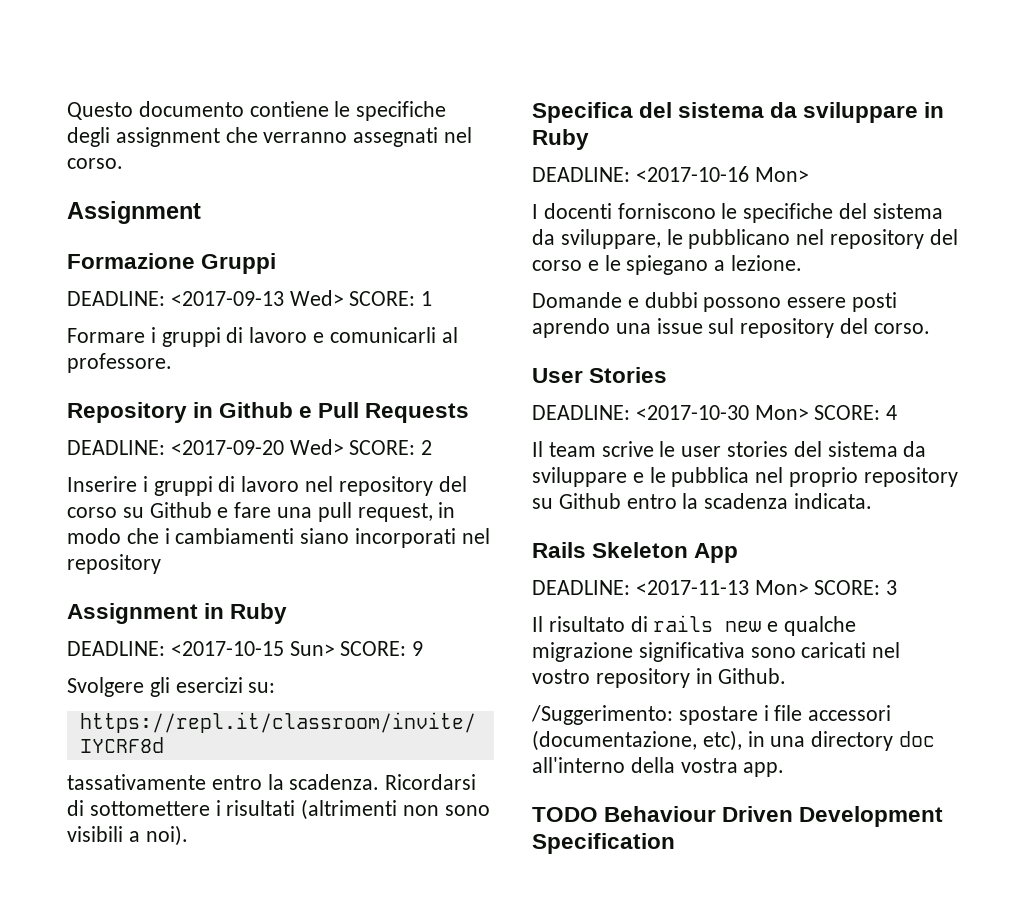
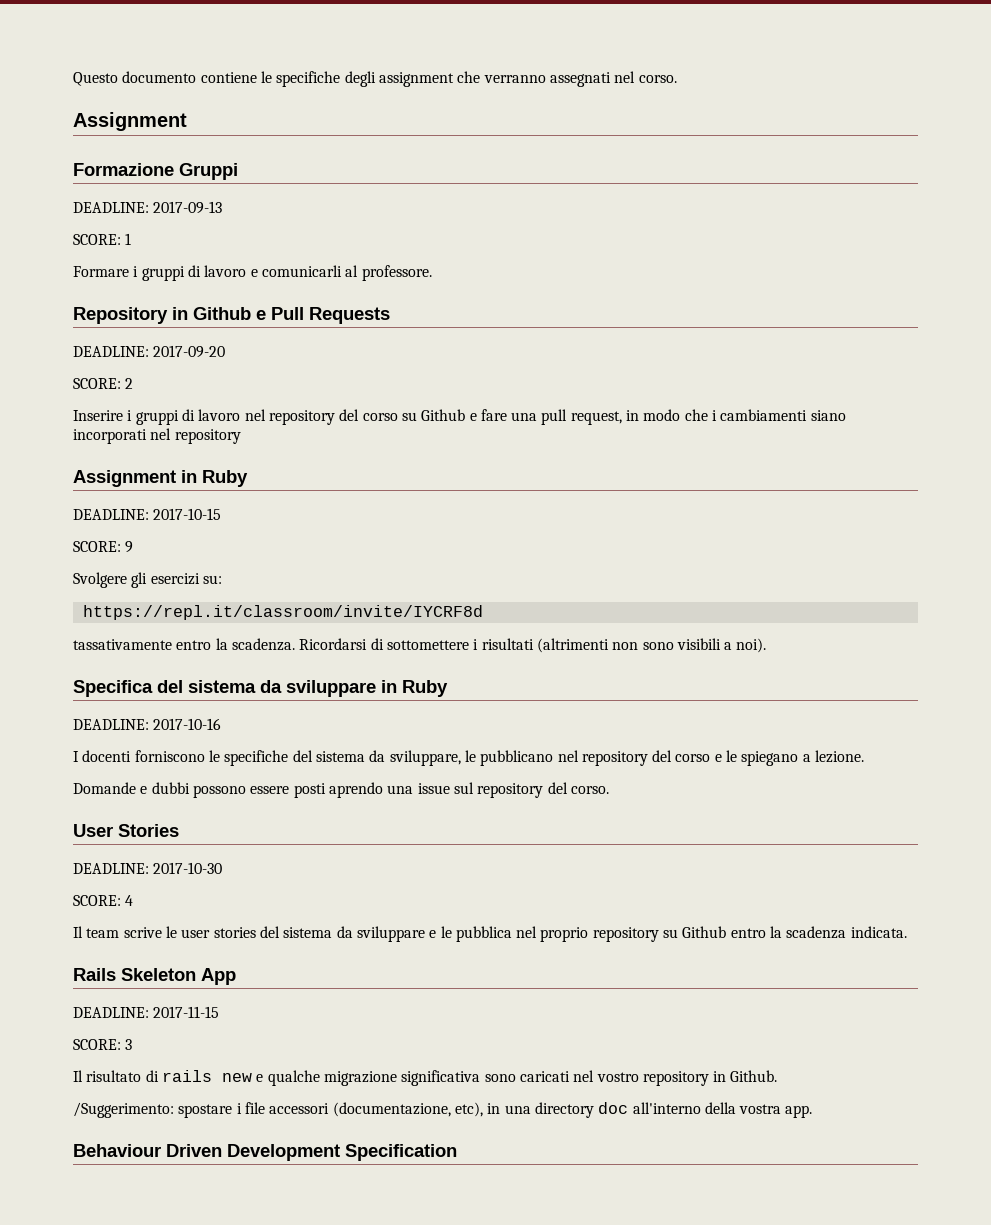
- DEADLINE: <2017-09-13 Wed> SCORE: 1
+ DEADLINE: 2017-09-13
+ SCORE: 1
- DEADLINE: <2017-09-20 Wed> SCORE: 2
+ DEADLINE: 2017-09-20
+ SCORE: 2
- DEADLINE: <2017-10-15 Sun> SCORE: 9
+ DEADLINE: 2017-10-15
+ SCORE: 9
- DEADLINE: <2017-10-16 Mon>
+ DEADLINE: 2017-10-16
- DEADLINE: <2017-10-30 Mon> SCORE: 4
+ DEADLINE: 2017-10-30
+ SCORE: 4
- DEADLINE: <2017-11-13 Mon> SCORE: 3
+ DEADLINE: 2017-11-15
+ SCORE: 3
- TODO Behaviour Driven Development Specification
+ Behaviour Driven Development Specification

